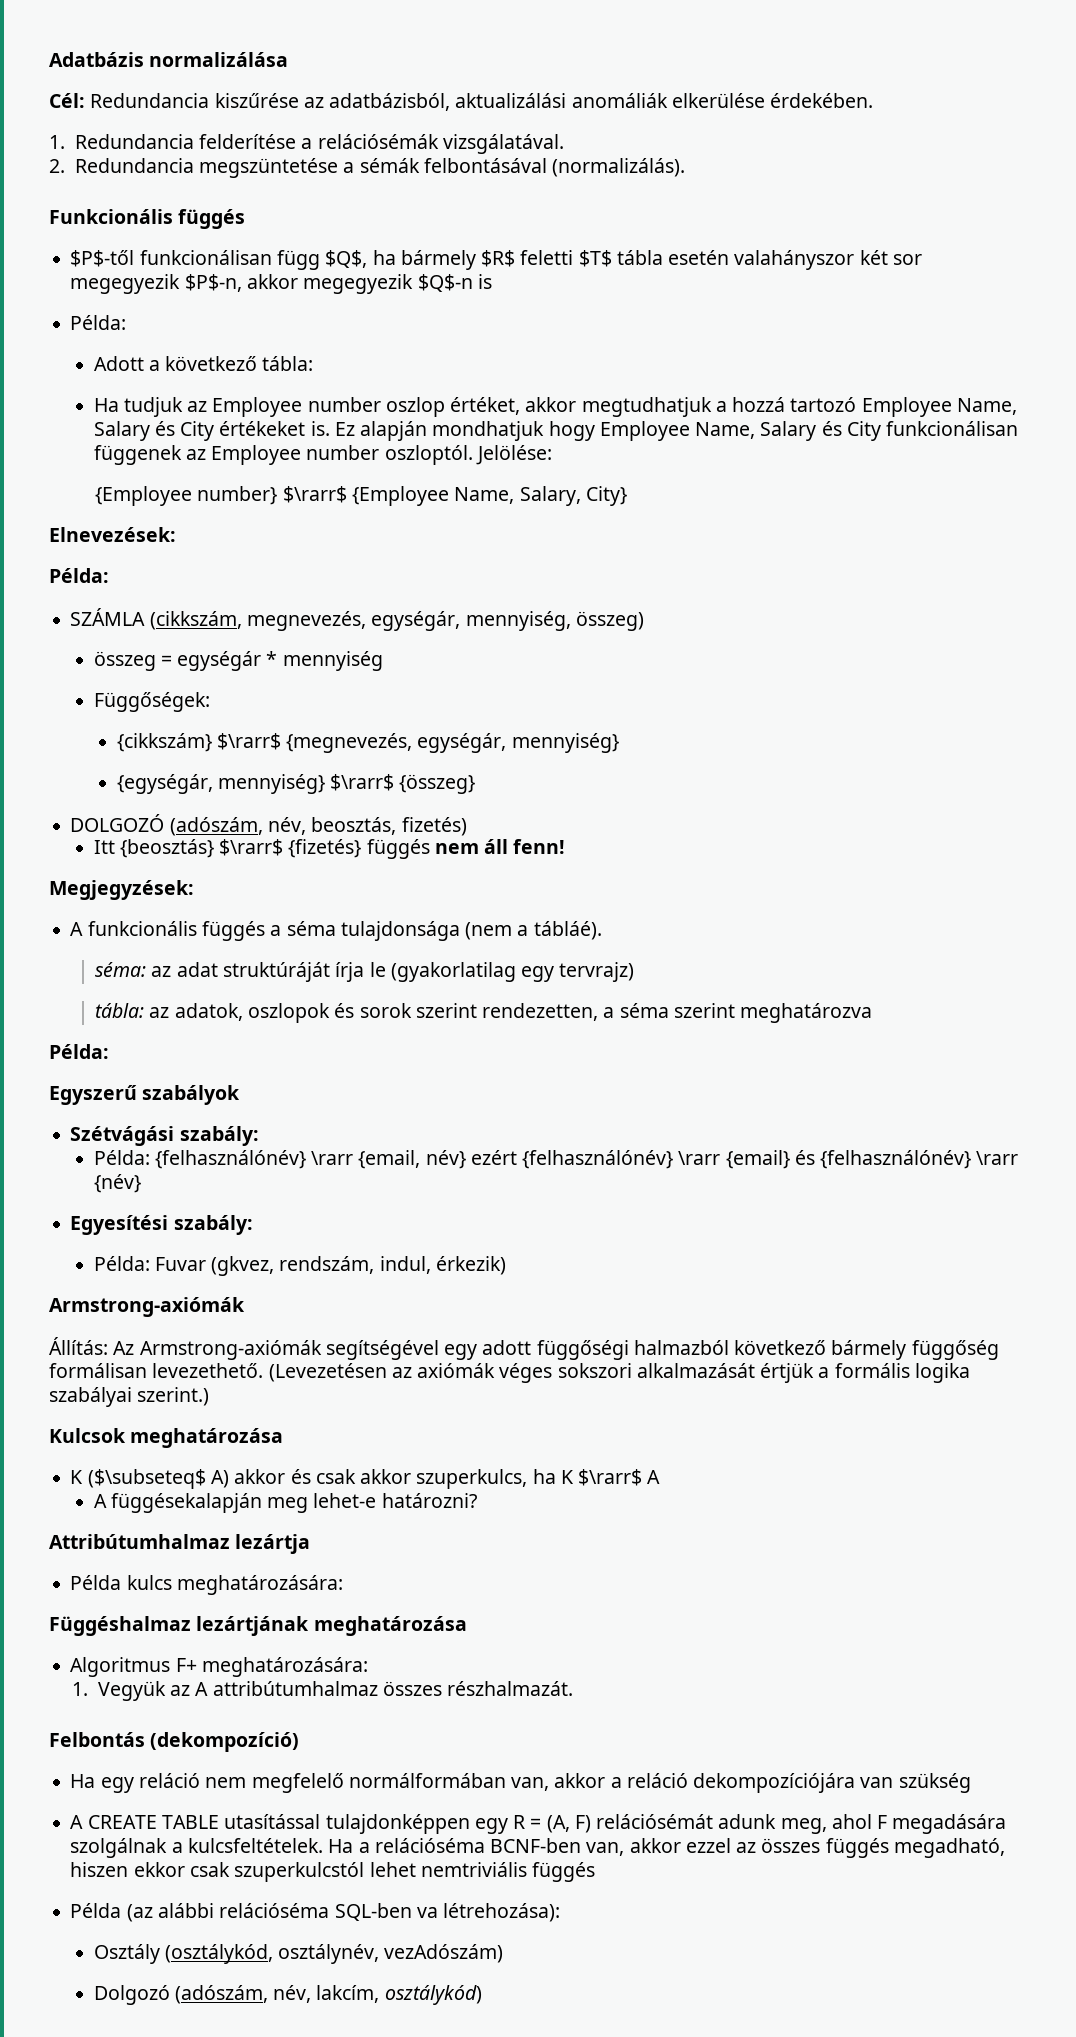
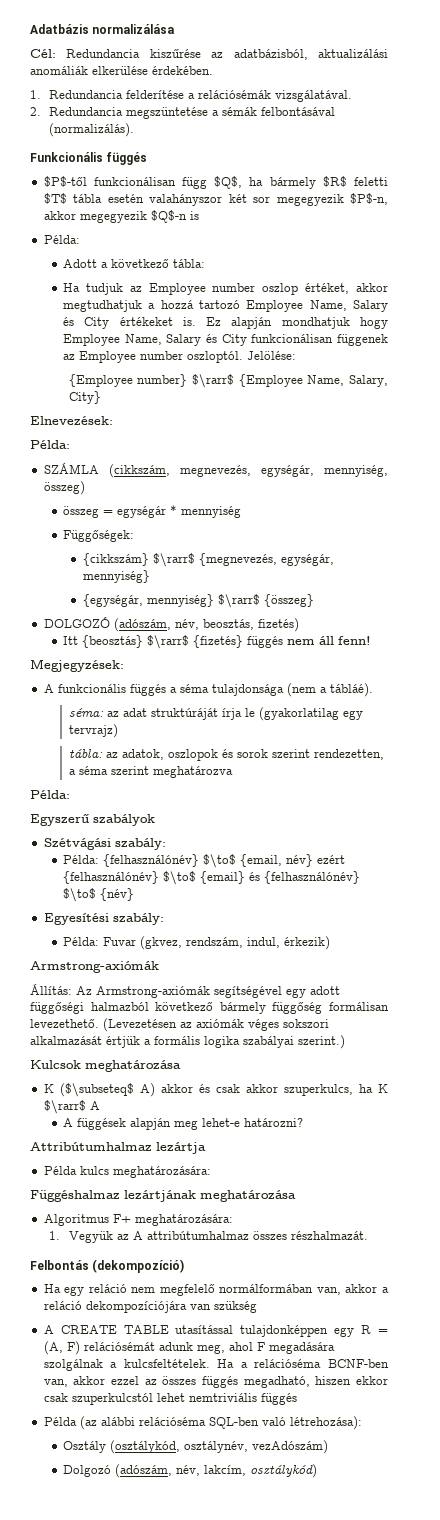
- Példa: {felhasználónév} \rarr {email, név} ezért {felhasználónév} \rarr {email} és {felhasználónév} \rarr {név}
+ Példa: {felhasználónév} $\to$ {email, név} ezért {felhasználónév} $\to$ {email} és {felhasználónév} $\to$ {név}
- A függésekalapján meg lehet-e határozni?
+ A függések alapján meg lehet-e határozni?
- Példa (az alábbi relációséma SQL-ben va létrehozása):
+ Példa (az alábbi relációséma SQL-ben való létrehozása):

